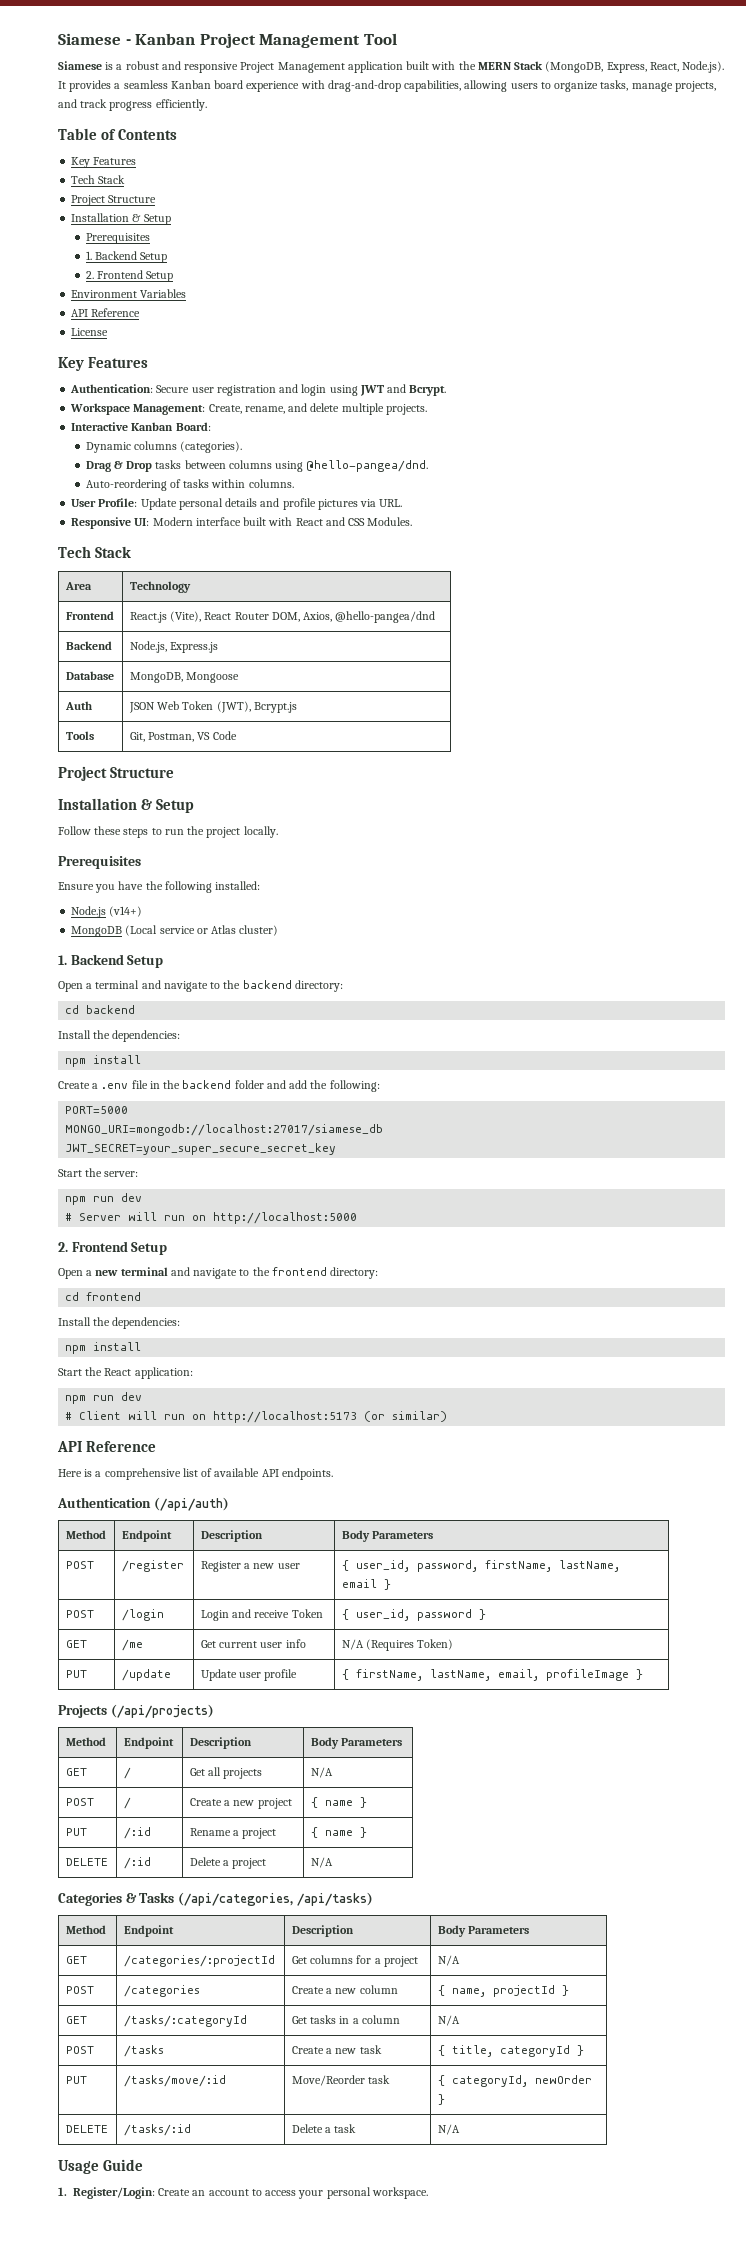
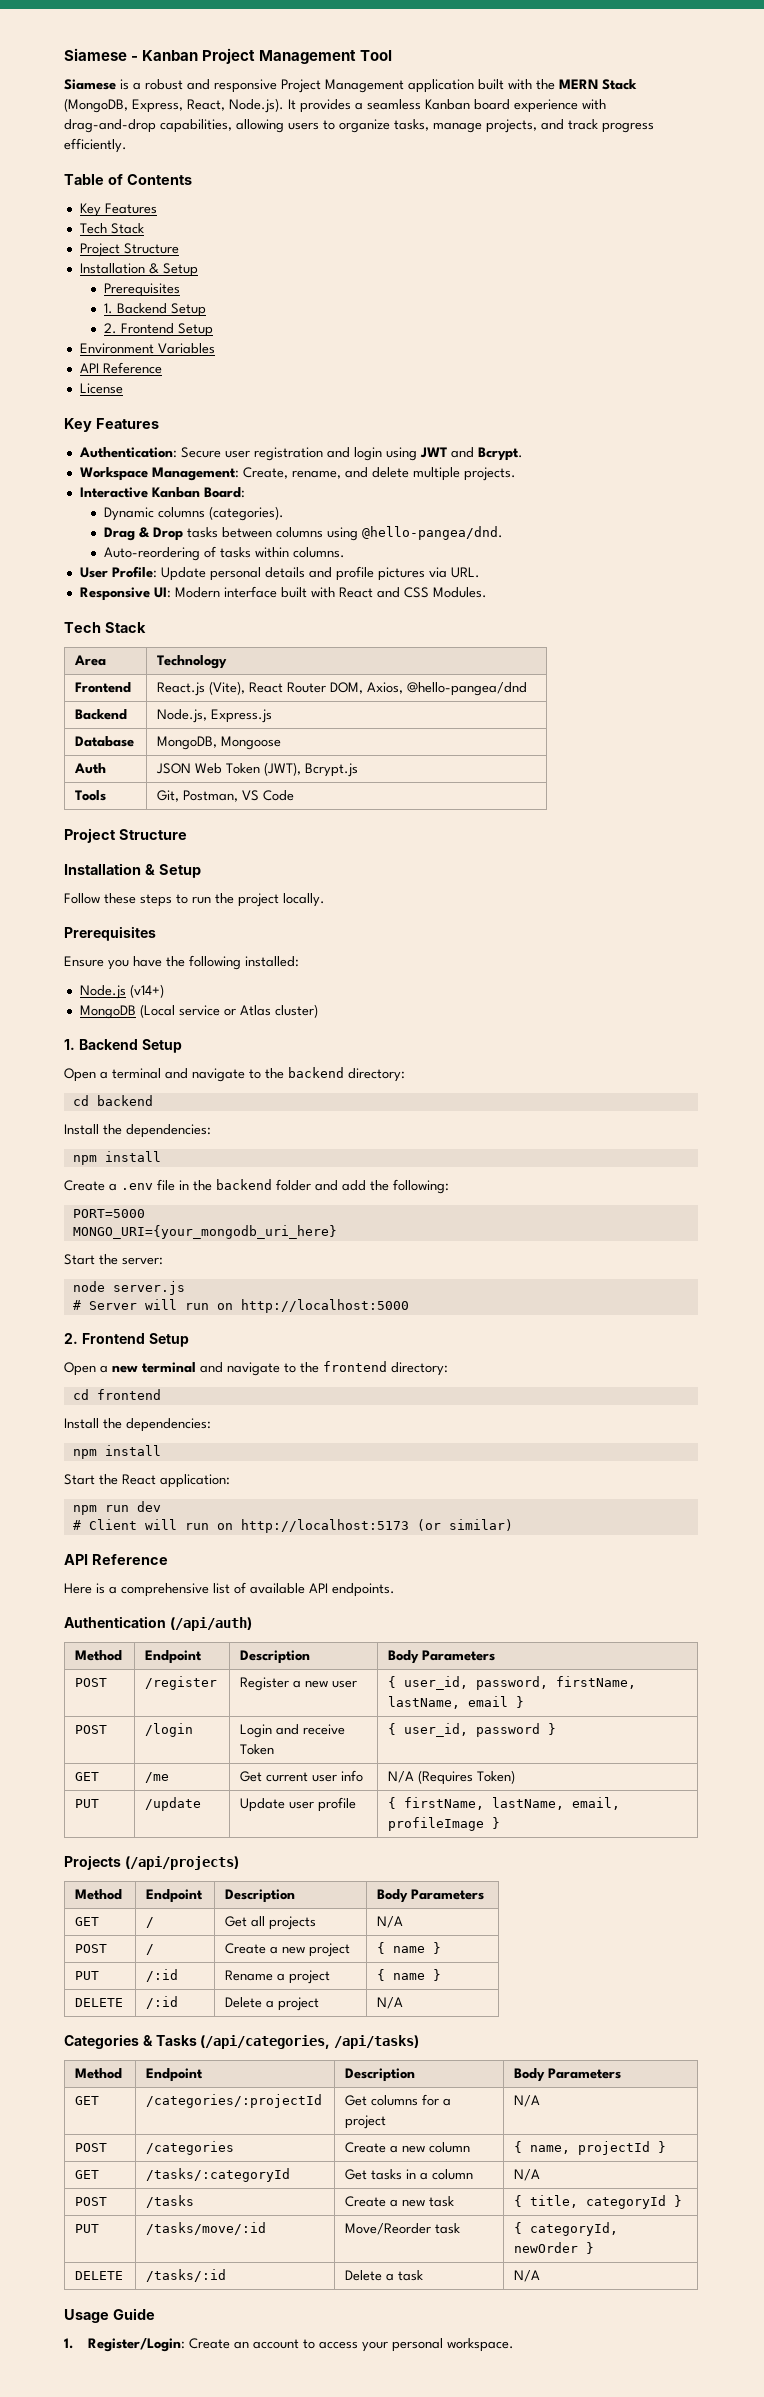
- MONGO_URI=mongodb://localhost:27017/siamese_db
- JWT_SECRET=your_super_secure_secret_key
+ MONGO_URI={your_mongodb_uri_here}
  Start the server:
- npm run dev
+ node server.js

